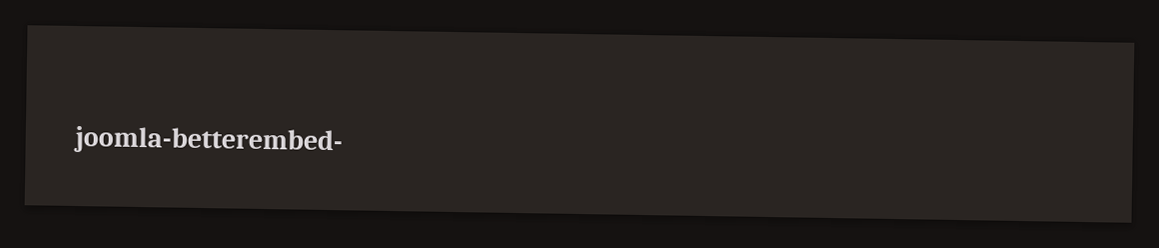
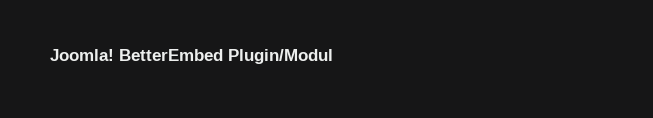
- joomla-betterembed-
+ Joomla! BetterEmbed Plugin/Modul

